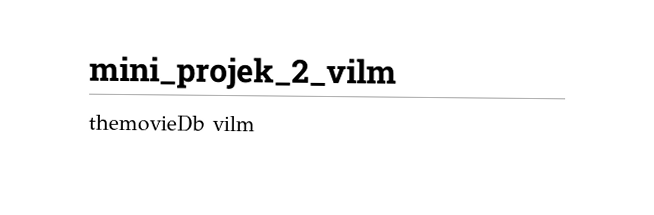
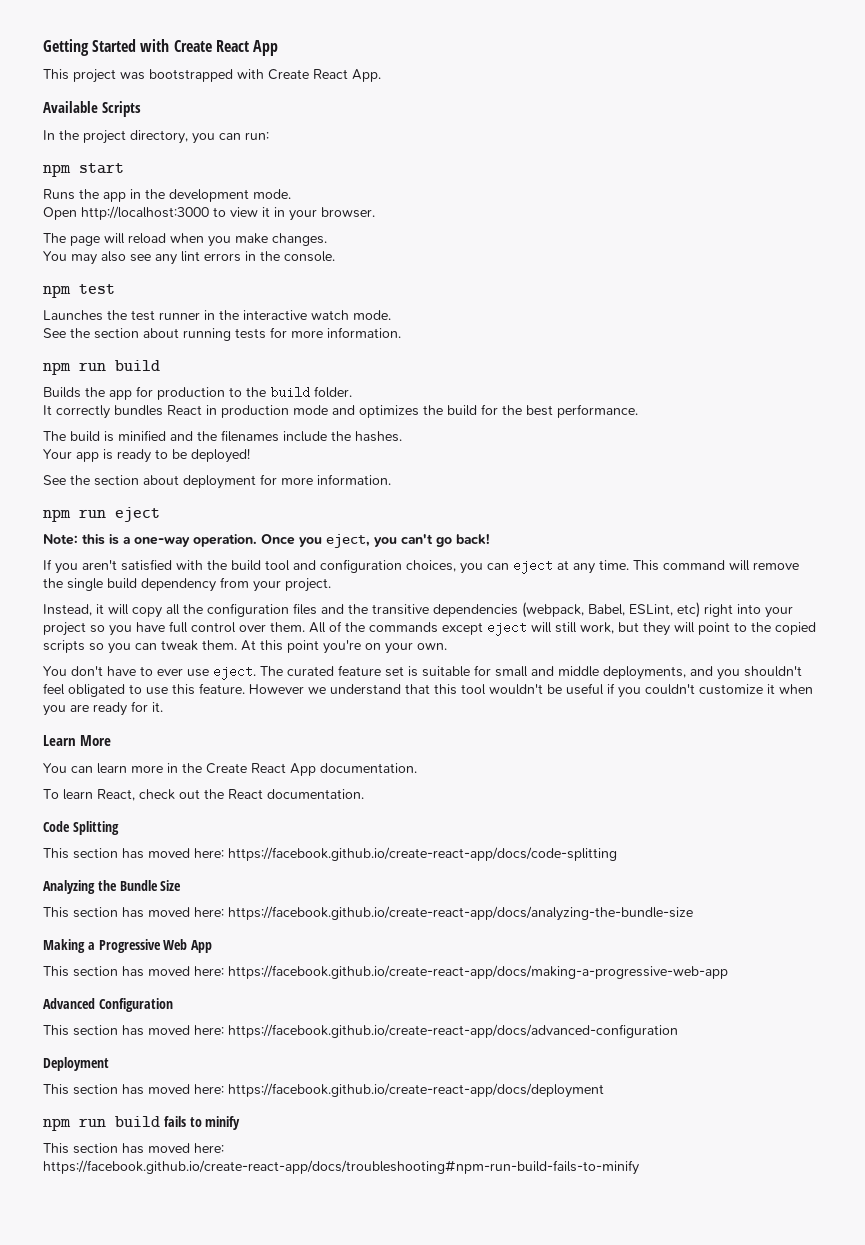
- mini_projek_2_vilm
- themovieDb vilm
+ Getting Started with Create React App
+ This project was bootstrapped with Create React App.
+ Available Scripts
+ In the project directory, you can run:
+ npm start
+ Runs the app in the development mode.
+ Open http://localhost:3000 to view it in your browser.
+ The page will reload when you make changes.
+ You may also see any lint errors in the console.
+ npm test
+ Launches the test runner in the interactive watch mode.
+ See the section about running tests for more information.
+ npm run build
+ Builds the app for production to the build folder.
+ It correctly bundles React in production mode and optimizes the build for the best performance.
+ The build is minified and the filenames include the hashes.
+ Your app is ready to be deployed!
+ See the section about deployment for more information.
+ npm run eject
+ Note: this is a one-way operation. Once you eject, you can't go back!
+ If you aren't satisfied with the build tool and configuration choices, you can eject at any time. This command will remove the single build dependency from your project.
+ Instead, it will copy all the configuration files and the transitive dependencies (webpack, Babel, ESLint, etc) right into your project so you have full control over them. All of the commands except eject will still work, but they will point to the copied scripts so you can tweak them. At this point you're on your own.
+ You don't have to ever use eject. The curated feature set is suitable for small and middle deployments, and you shouldn't feel obligated to use this feature. However we understand that this tool wouldn't be useful if you couldn't customize it when you are ready for it.
+ Learn More
+ You can learn more in the Create React App documentation.
+ To learn React, check out the React documentation.
+ Code Splitting
+ This section has moved here: https://facebook.github.io/create-react-app/docs/code-splitting
+ Analyzing the Bundle Size
+ This section has moved here: https://facebook.github.io/create-react-app/docs/analyzing-the-bundle-size
+ Making a Progressive Web App
+ This section has moved here: https://facebook.github.io/create-react-app/docs/making-a-progressive-web-app
+ Advanced Configuration
+ This section has moved here: https://facebook.github.io/create-react-app/docs/advanced-configuration
+ Deployment
+ This section has moved here: https://facebook.github.io/create-react-app/docs/deployment
+ npm run build fails to minify
+ This section has moved here: https://facebook.github.io/create-react-app/docs/troubleshooting#npm-run-build-fails-to-minify

